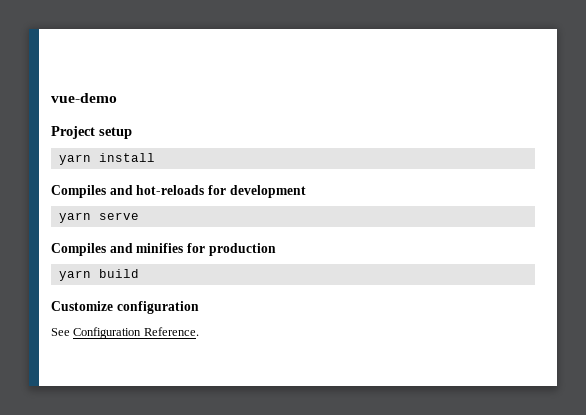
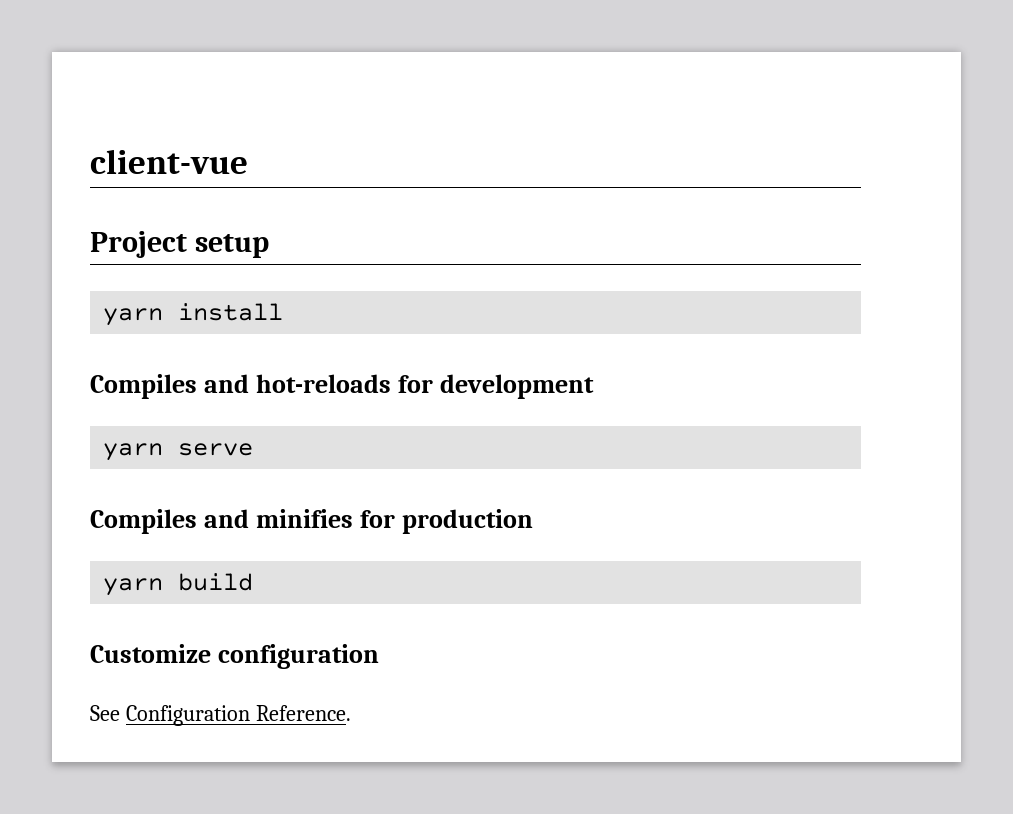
- vue-demo
+ client-vue

